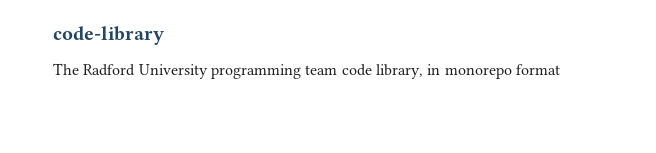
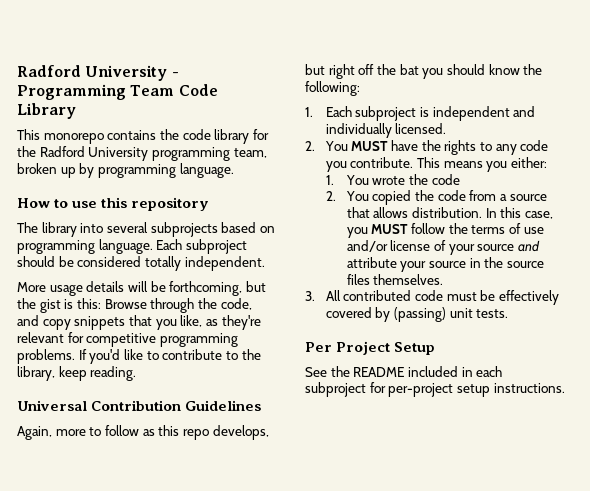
- code-library
- The Radford University programming team code library, in monorepo format
+ Radford University - Programming Team Code Library
+ This monorepo contains the code library for the Radford University programming team, broken up by programming language.
+ How to use this repository
+ The library into several subprojects based on programming language. Each subproject should be considered totally independent.
+ More usage details will be forthcoming, but the gist is this: Browse through the code, and copy snippets that you like, as they're relevant for competitive programming problems. If you'd like to contribute to the library, keep reading.
+ Universal Contribution Guidelines
+ Again, more to follow as this repo develops, but right off the bat you should know the following:
+ 1. Each subproject is independent and individually licensed.
+ 2. You MUST have the rights to any code you contribute. This means you either:
+ 1. You wrote the code
+ 2. You copied the code from a source that allows distribution. In this case, you MUST follow the terms of use and/or license of your source and attribute your source in the source files themselves.
+ 3. All contributed code must be effectively covered by (passing) unit tests.
+ Per Project Setup
+ See the README included in each subproject for per-project setup instructions.

